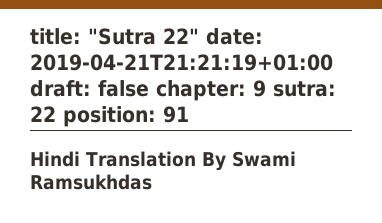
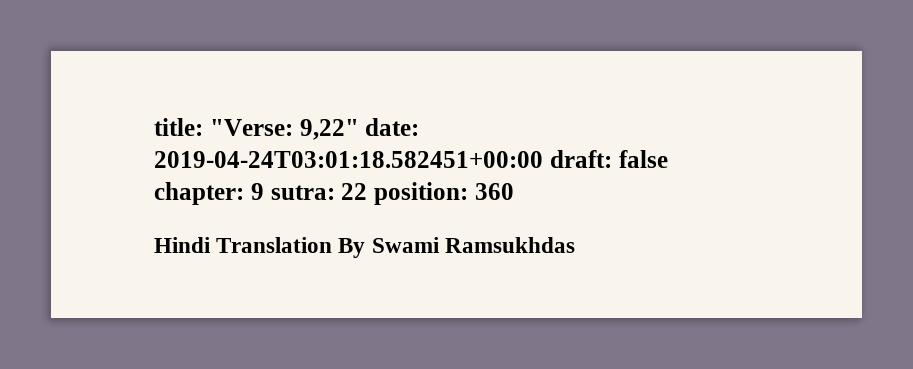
- title: "Sutra 22" date: 2019-04-21T21:21:19+01:00 draft: false chapter: 9 sutra: 22 position: 91
+ title: "Verse: 9,22" date: 2019-04-24T03:01:18.582451+00:00 draft: false chapter: 9 sutra: 22 position: 360

